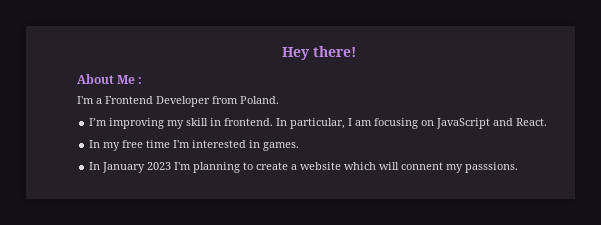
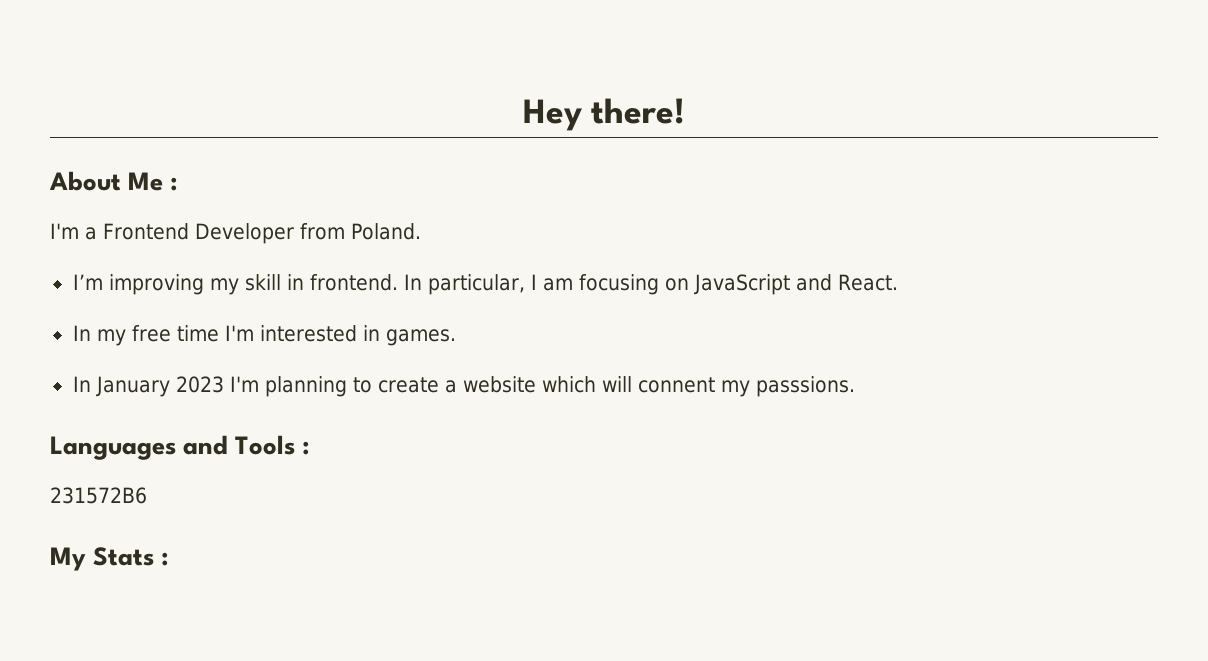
+ Languages and Tools :
+ 231572B6
+ My Stats :

